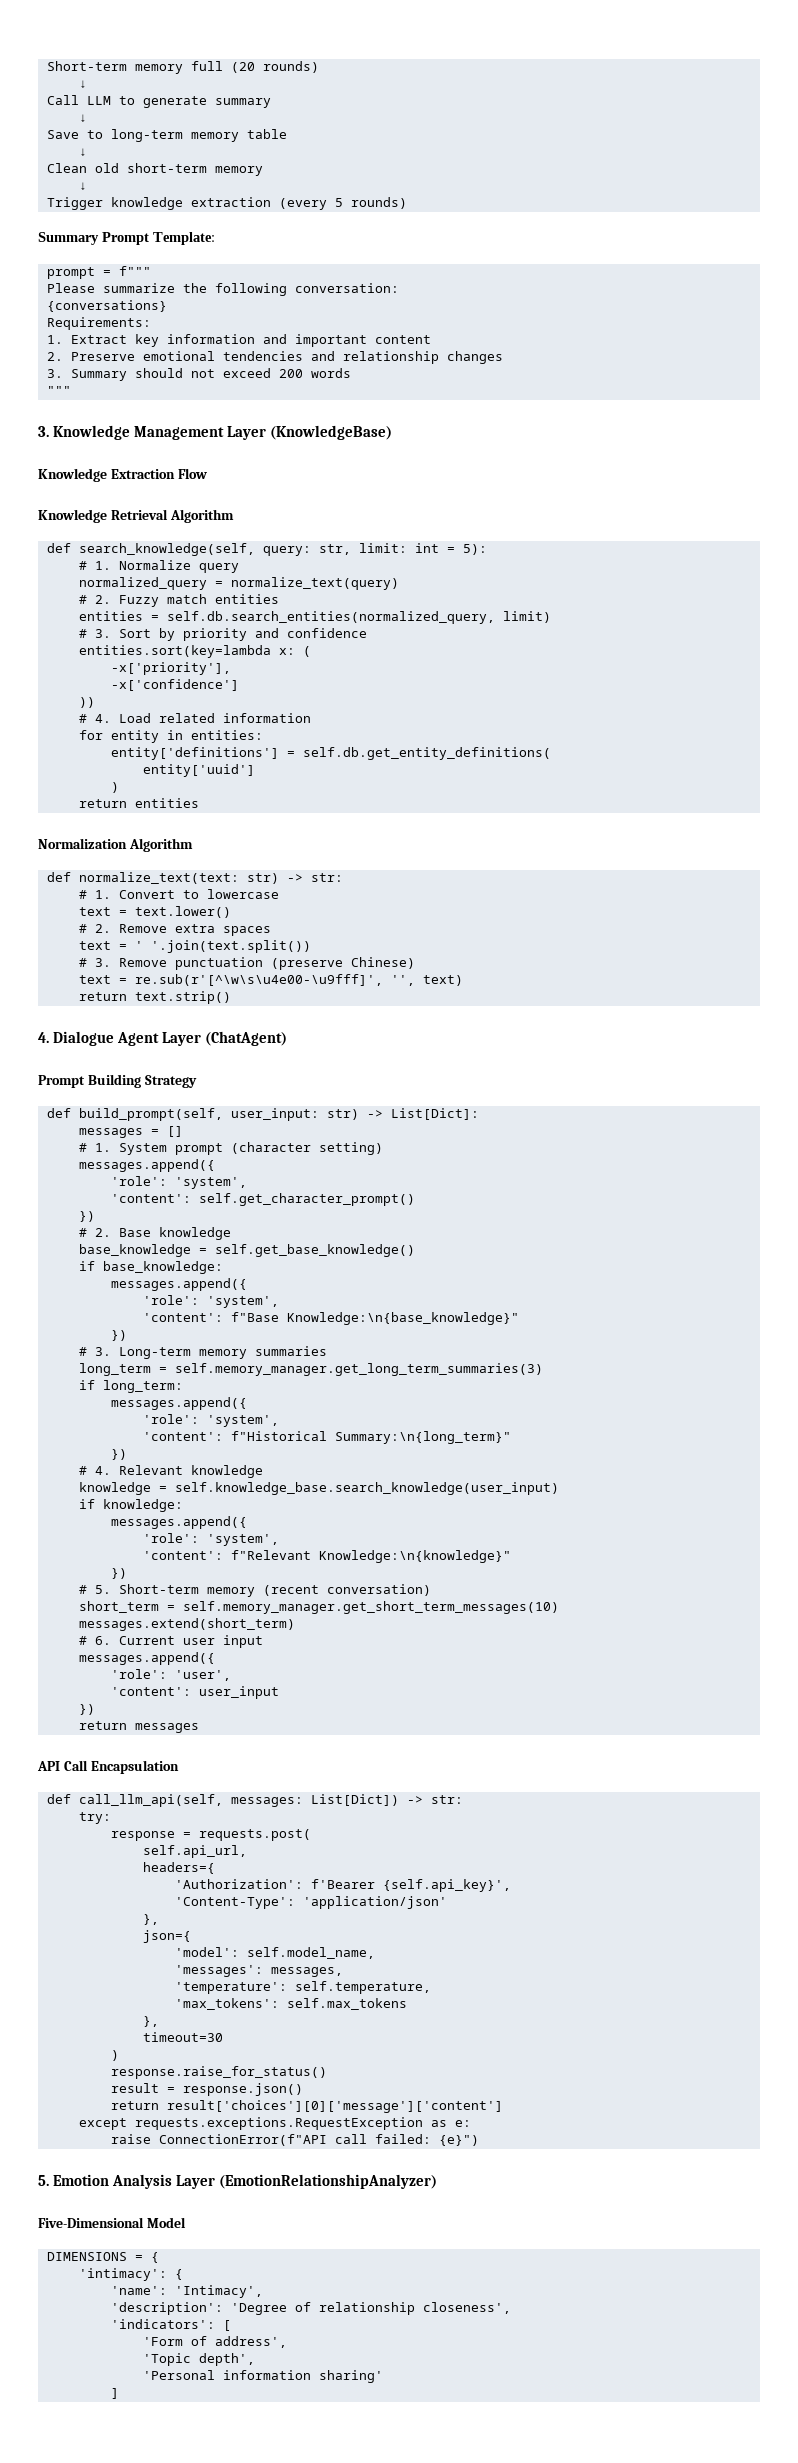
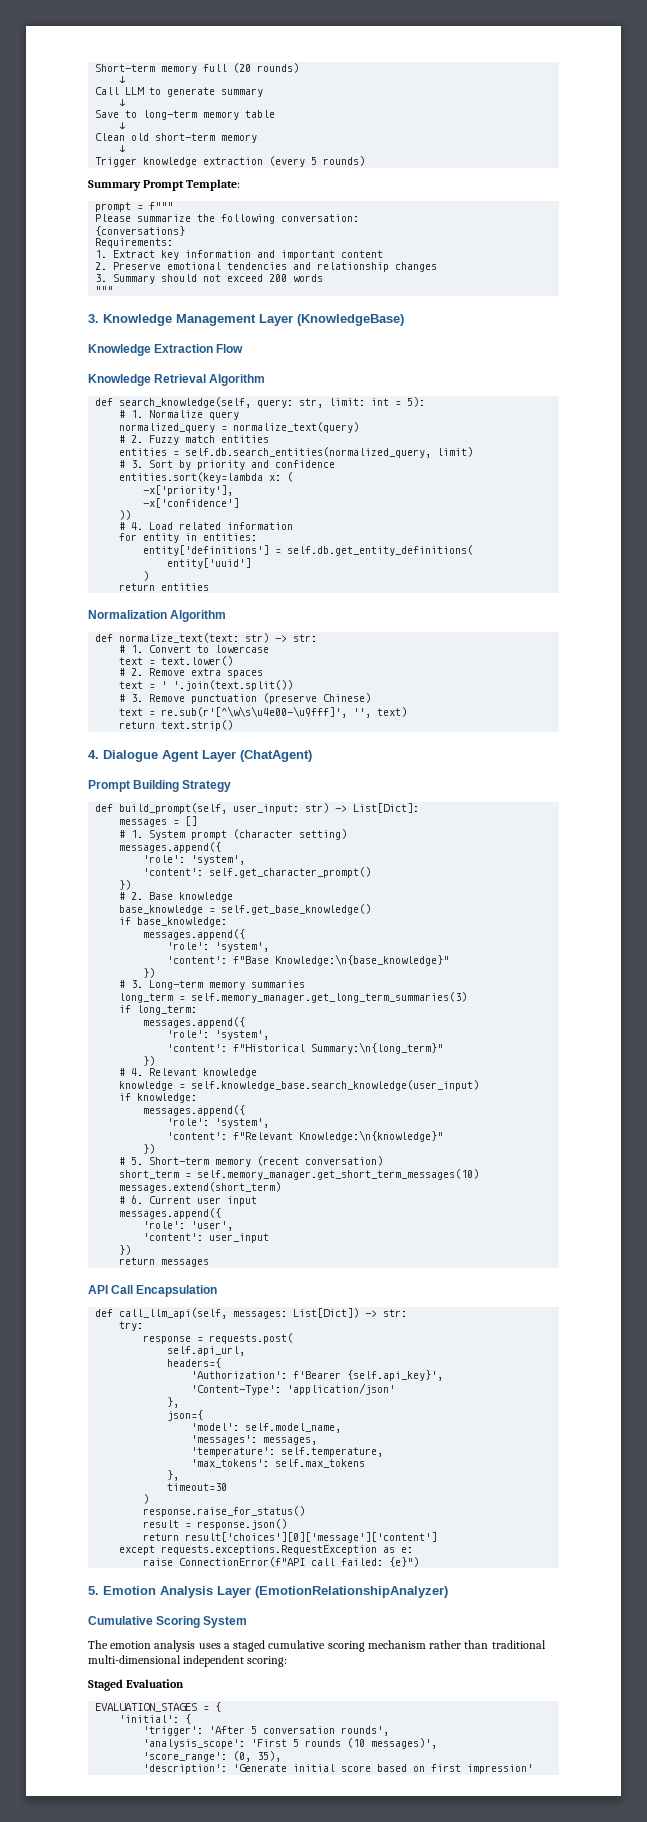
- Five-Dimensional Model
- DIMENSIONS = {
+ Cumulative Scoring System
+ The emotion analysis uses a staged cumulative scoring mechanism rather than traditional multi-dimensional independent scoring:
+ Staged Evaluation
+ EVALUATION_STAGES = {
- 'intimacy': {
- 'name': 'Intimacy',
- 'description': 'Degree of relationship closeness',
- 'indicators': [
- 'Form of address',
- 'Topic depth',
- 'Personal information sharing'
- ]
+ 'initial': {
+ 'trigger': 'After 5 conversation rounds',
+ 'analysis_scope': 'First 5 rounds (10 messages)',
+ 'score_range': (0, 35),
+ 'description': 'Generate initial score based on first impression'

